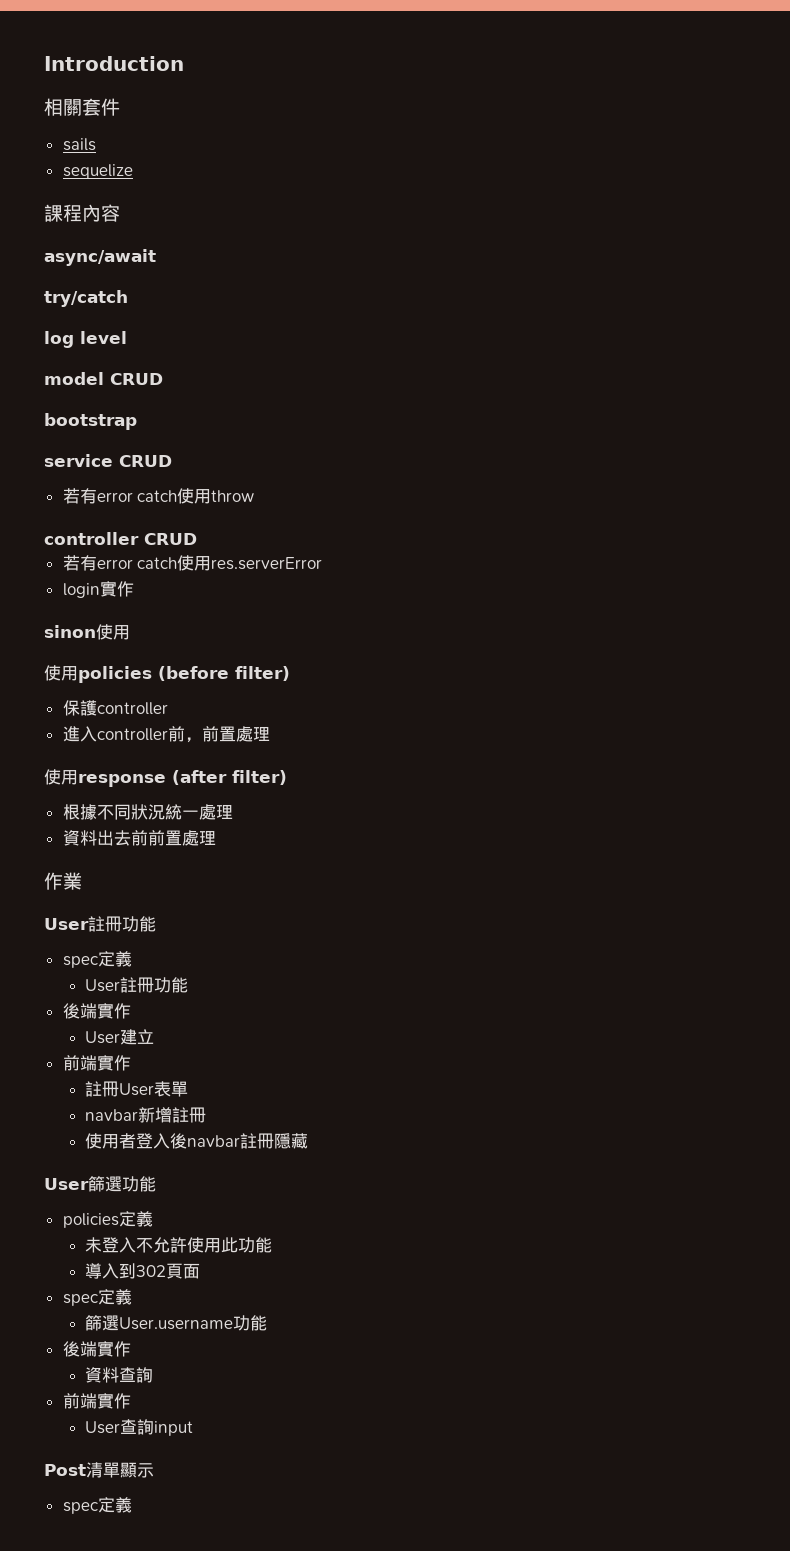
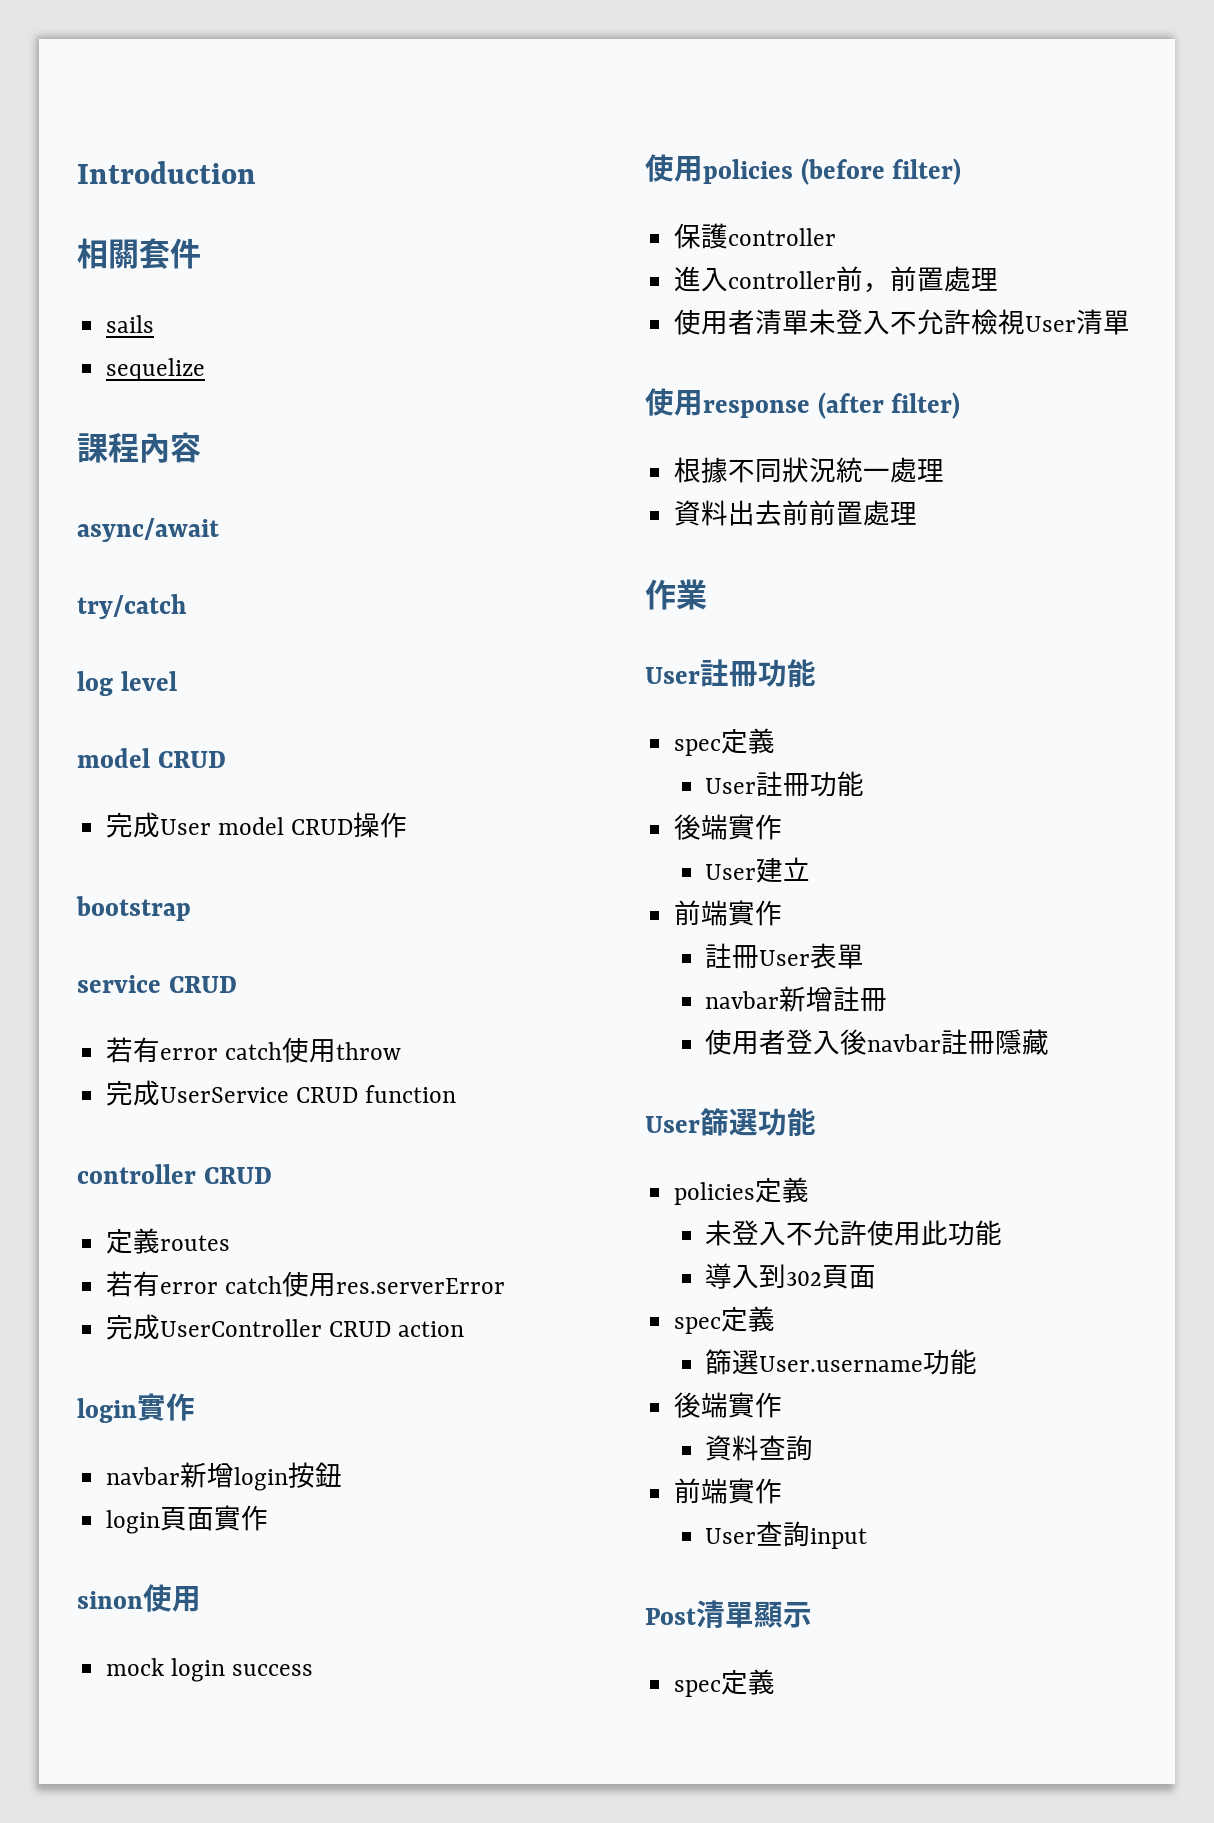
+ 完成User model CRUD操作
+ 完成UserService CRUD function
+ 定義routes
+ 完成UserController CRUD action
  login實作
+ navbar新增login按鈕
+ login頁面實作
+ mock login success
+ 使用者清單未登入不允許檢視User清單

